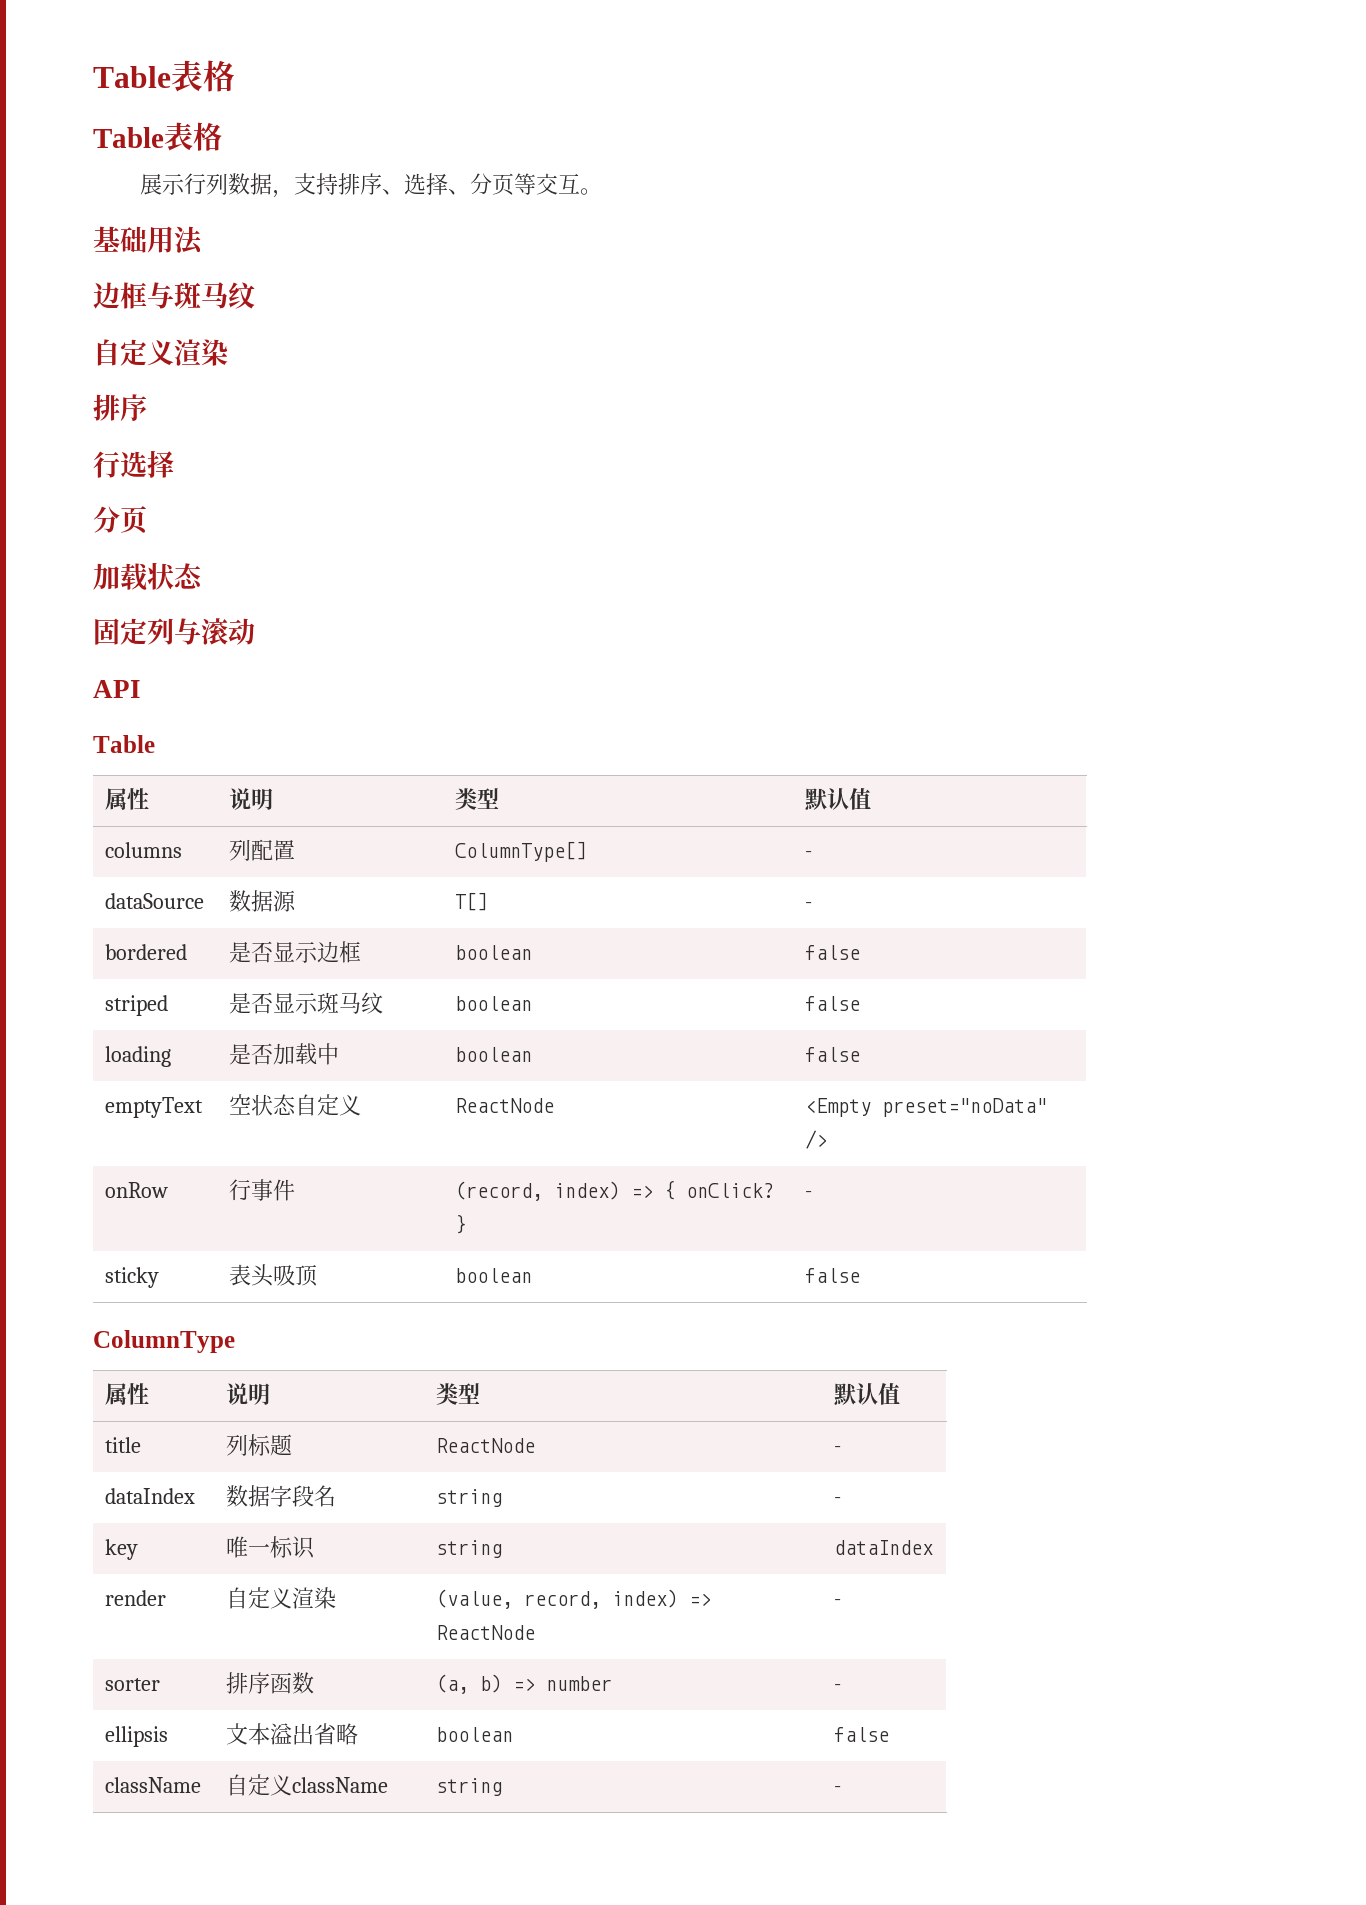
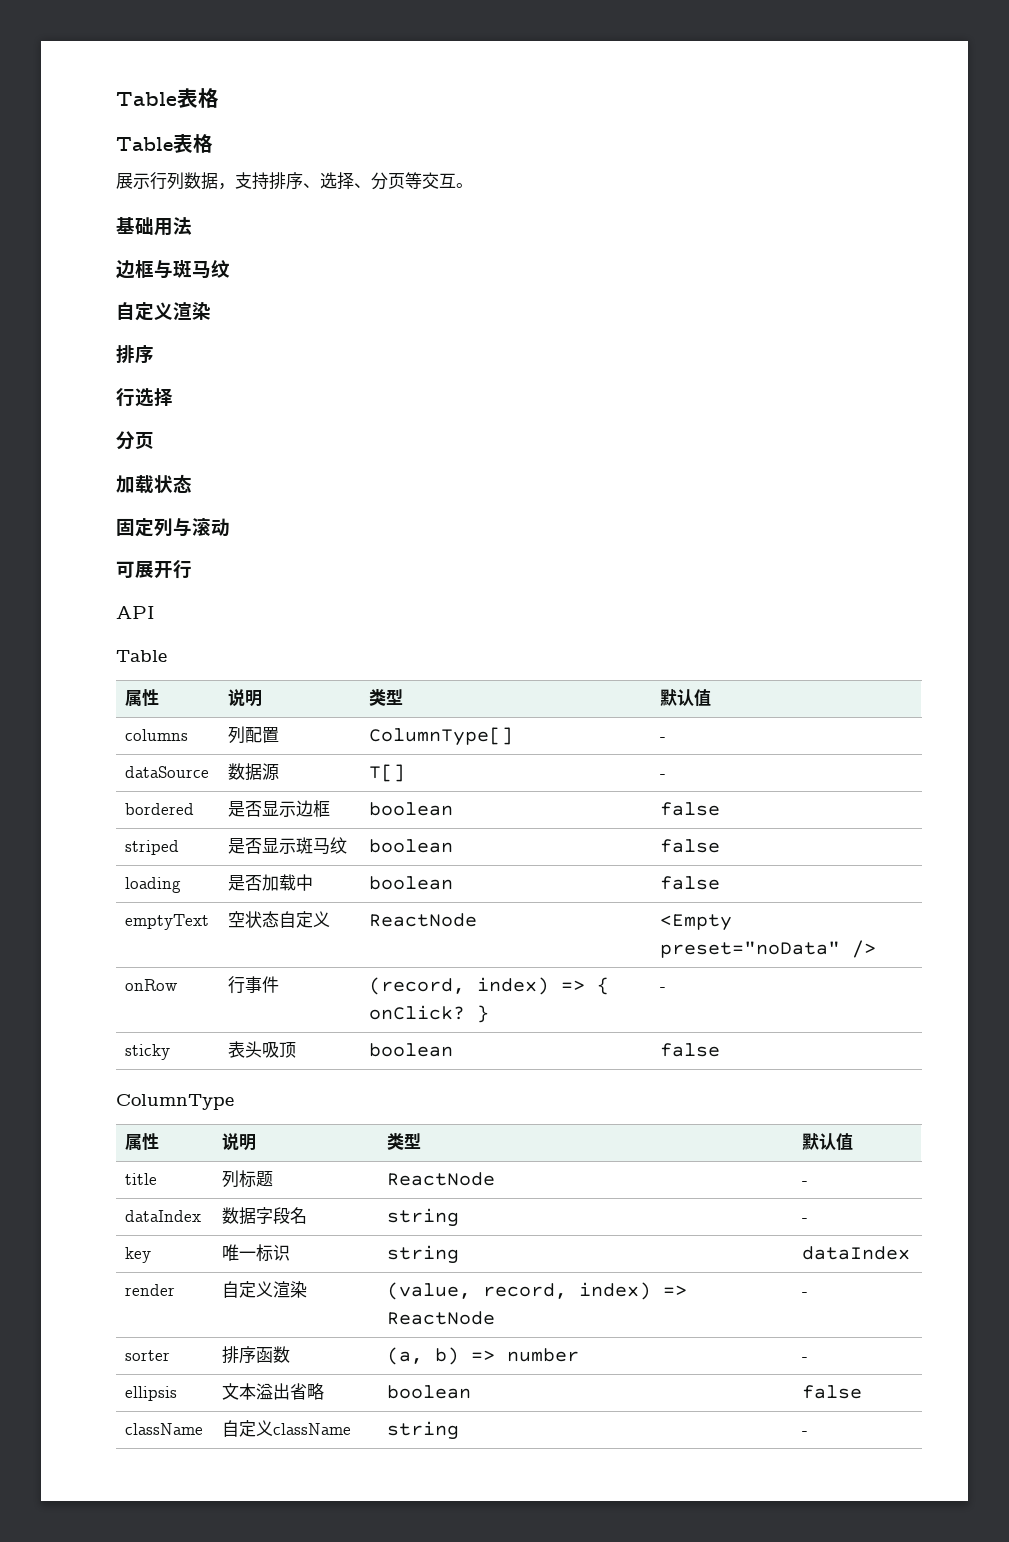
+ 可展开行

